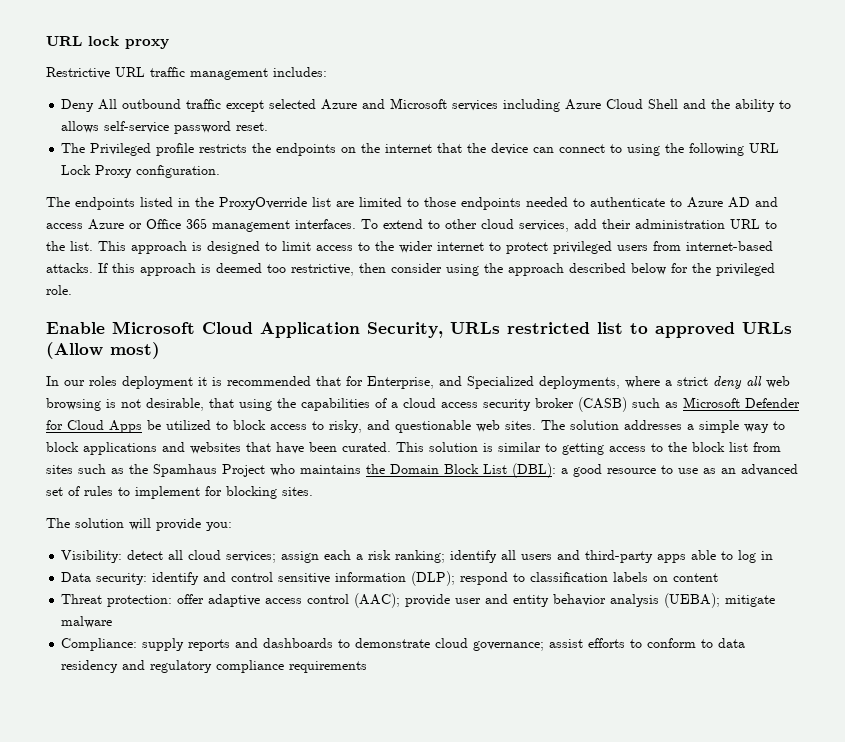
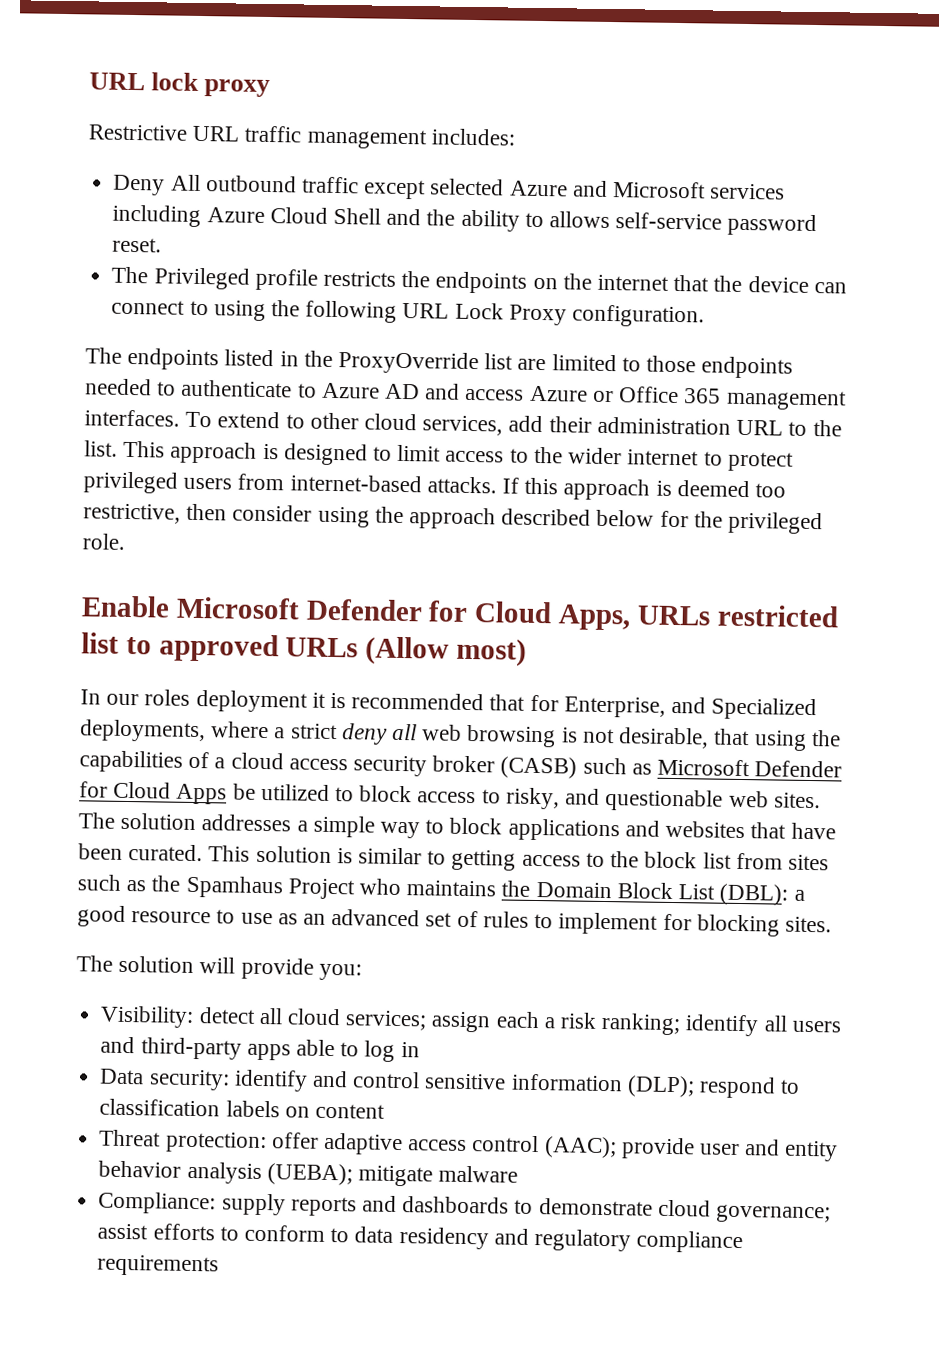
- Enable Microsoft Cloud Application Security, URLs restricted list to approved URLs (Allow most)
+ Enable Microsoft Defender for Cloud Apps, URLs restricted list to approved URLs (Allow most)

